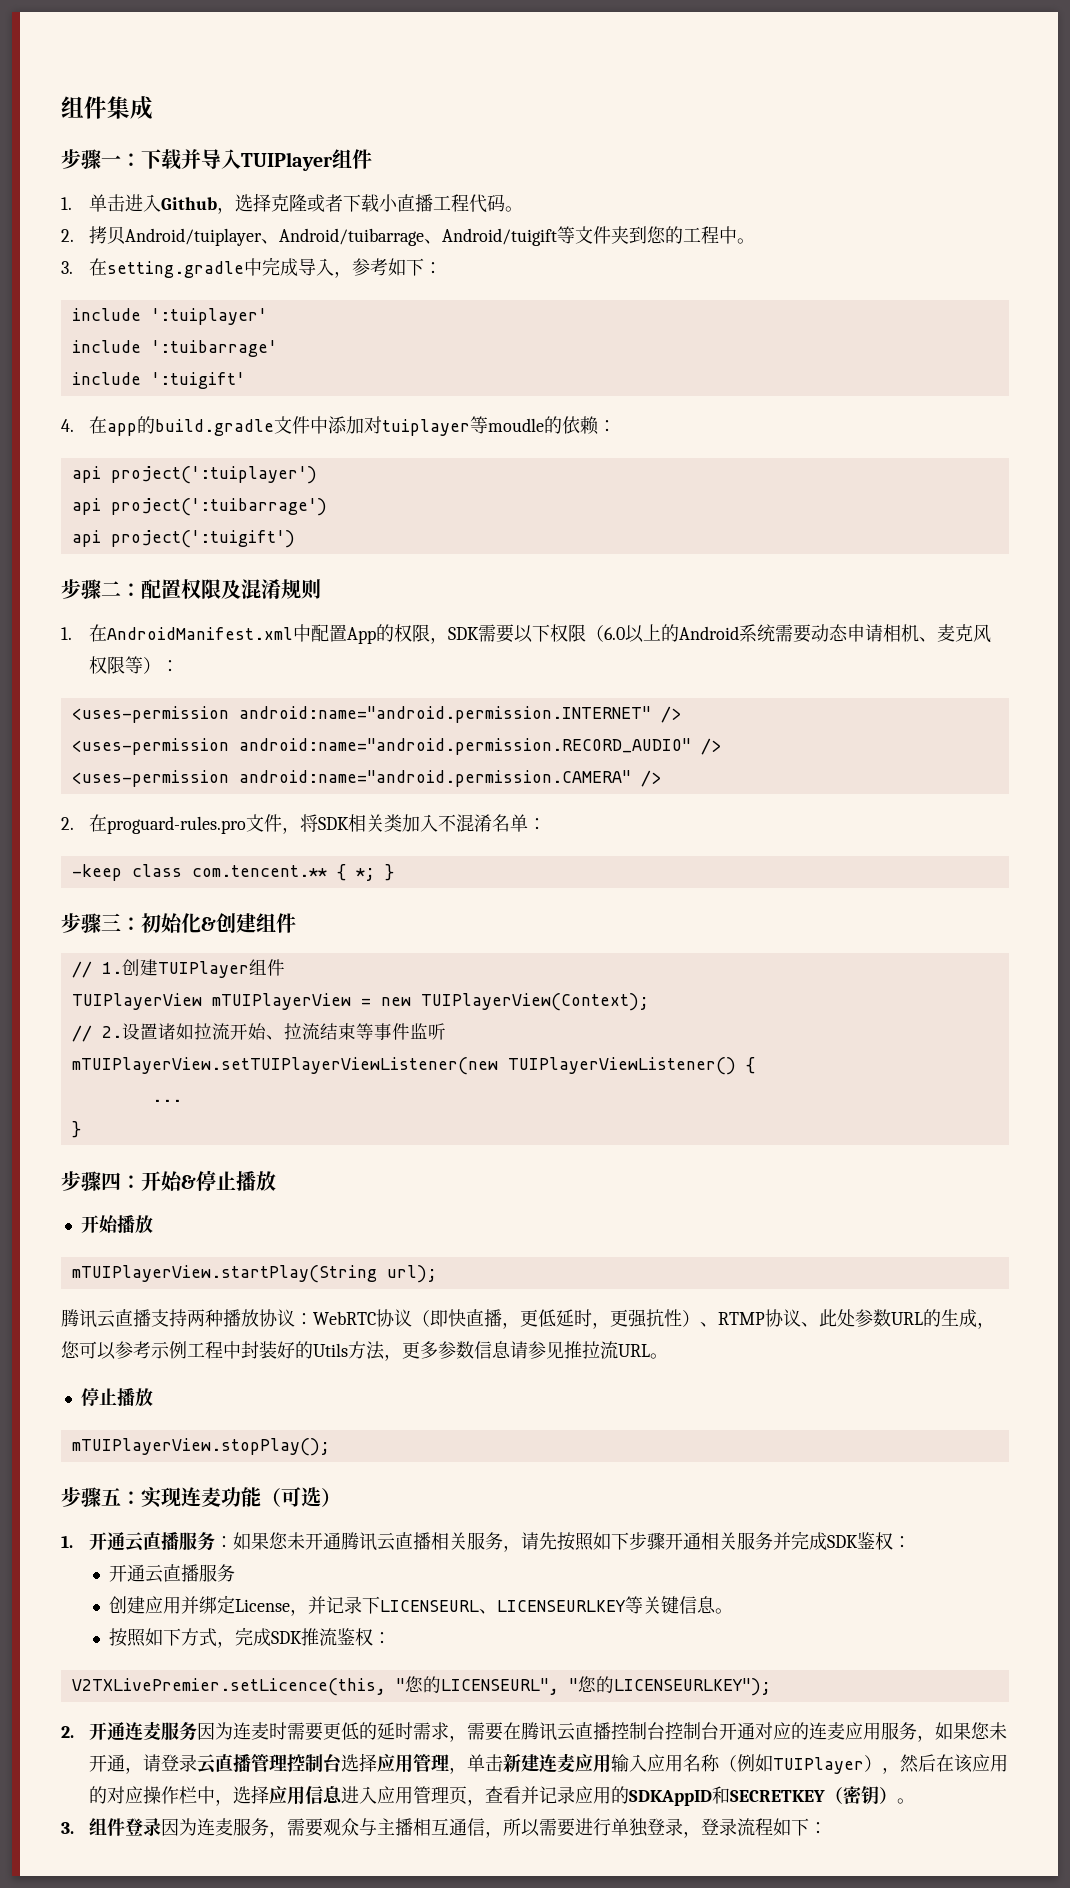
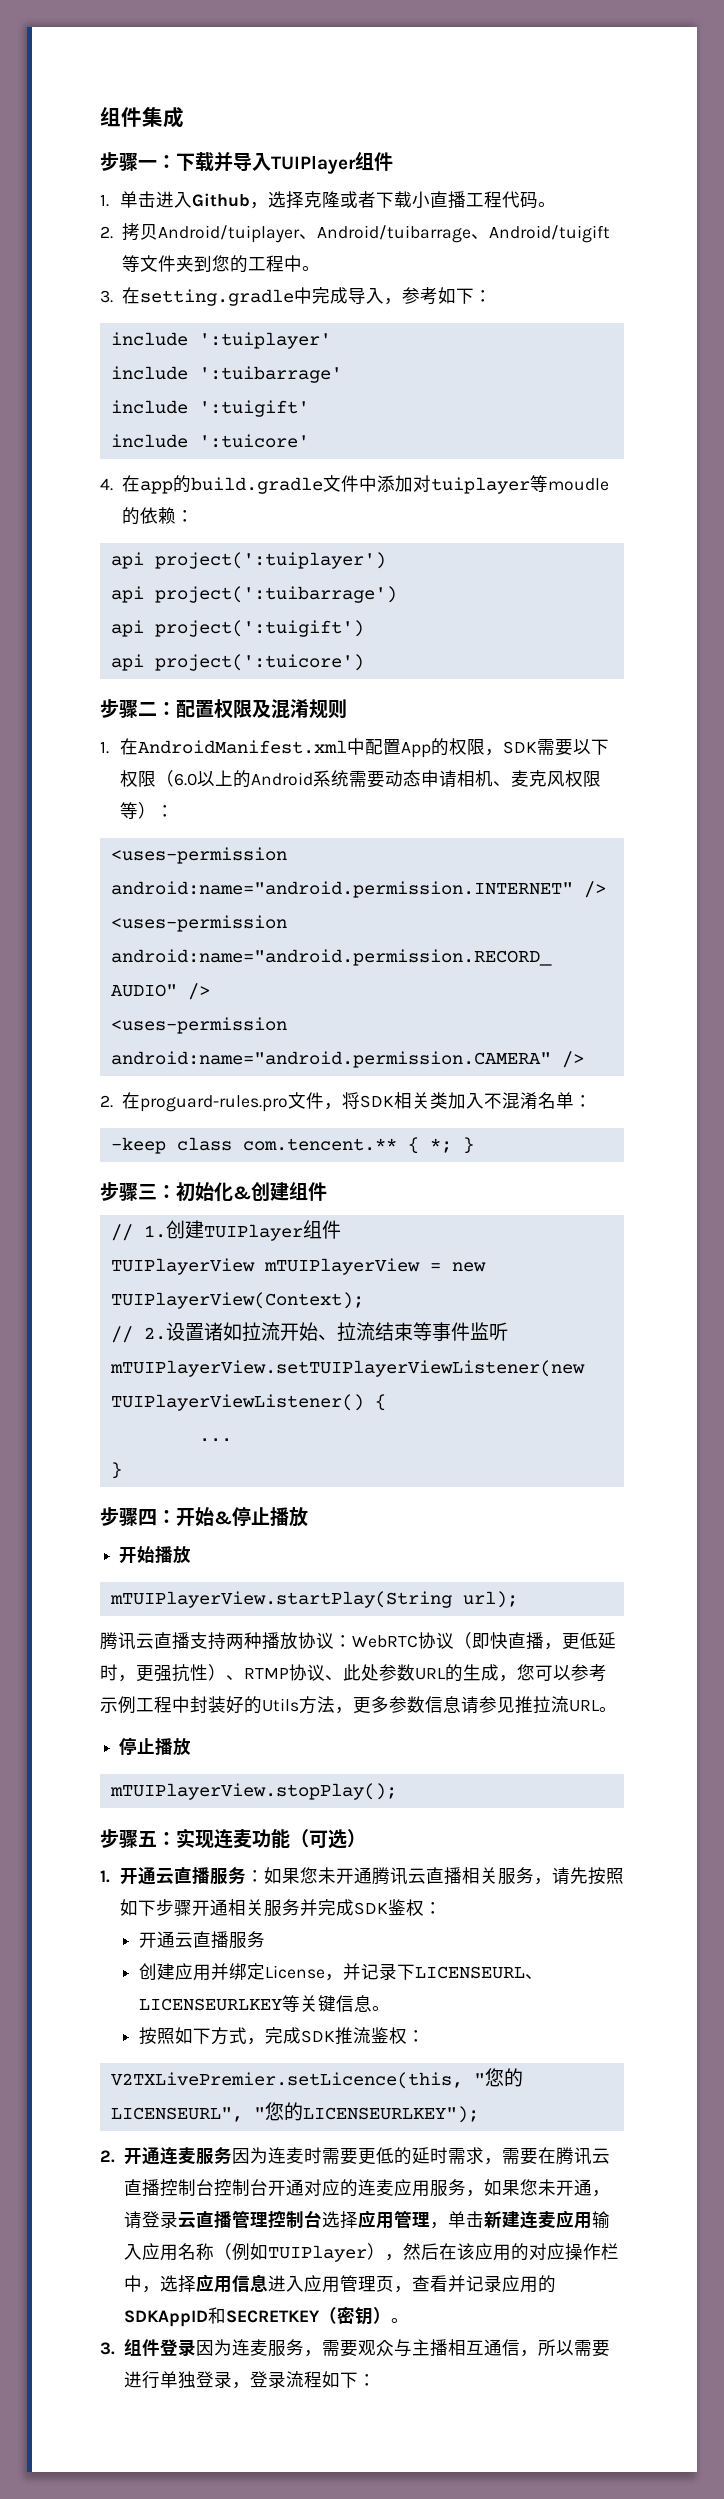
+ include ':tuicore'
+ api project(':tuicore')

